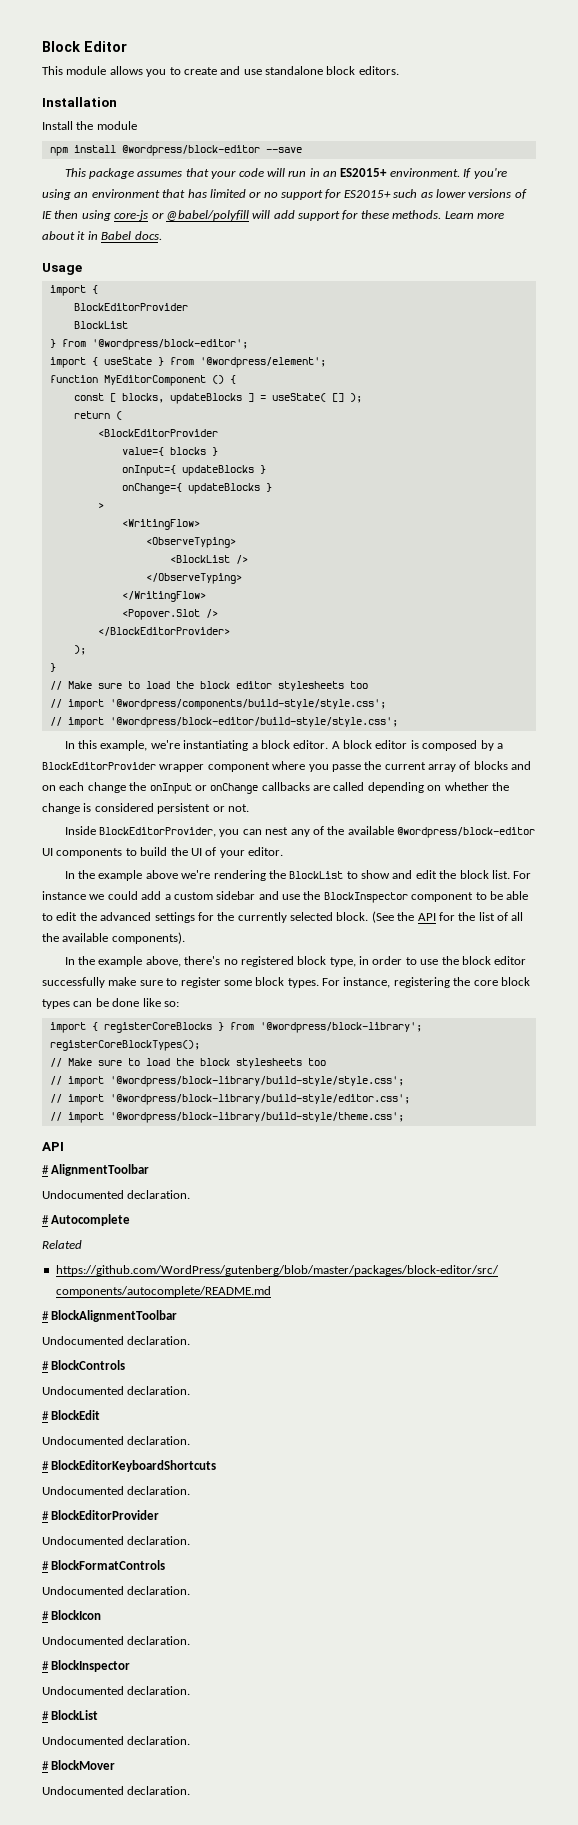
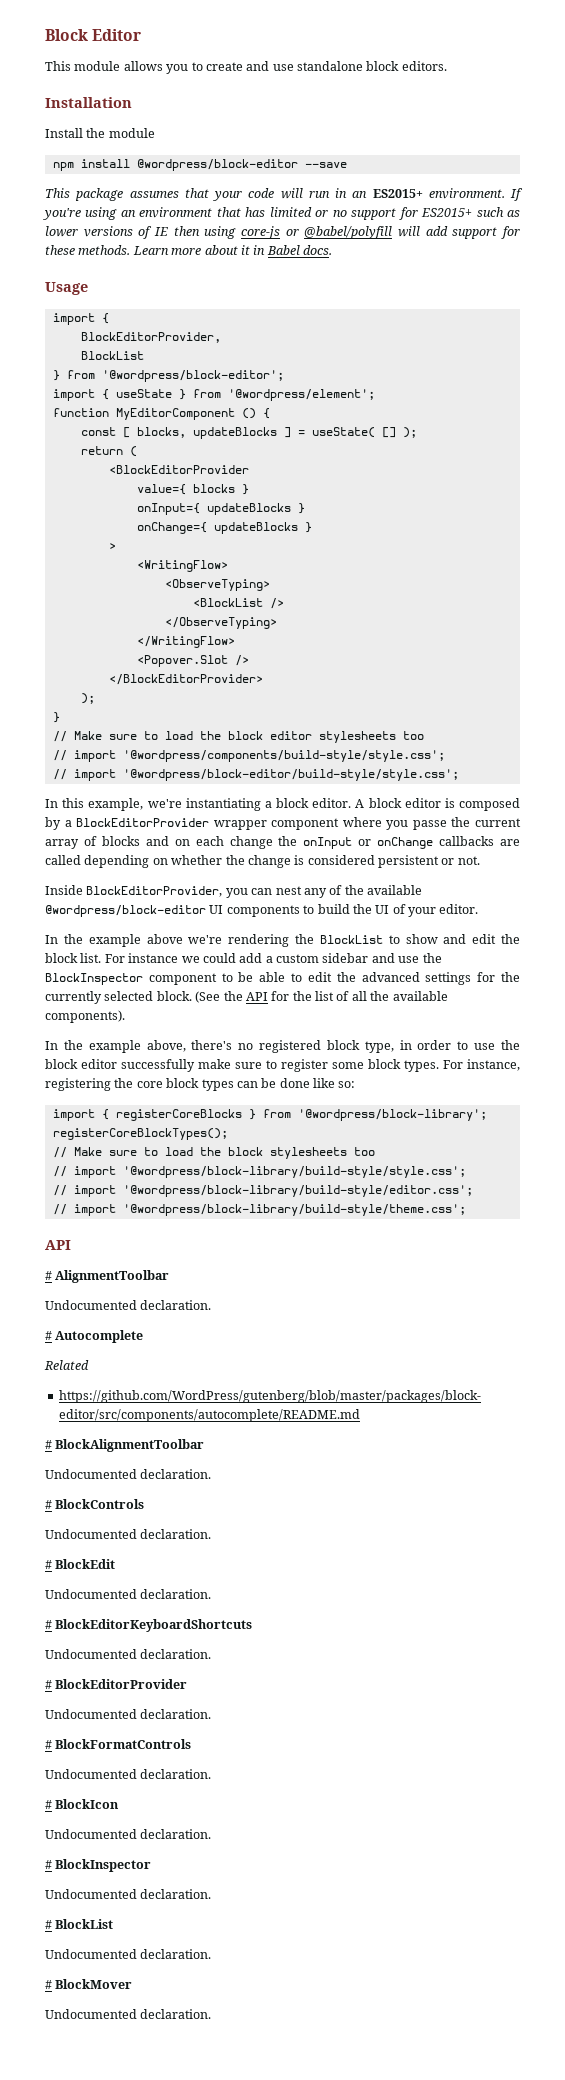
  Usage
  import {
- BlockEditorProvider
+ BlockEditorProvider,

